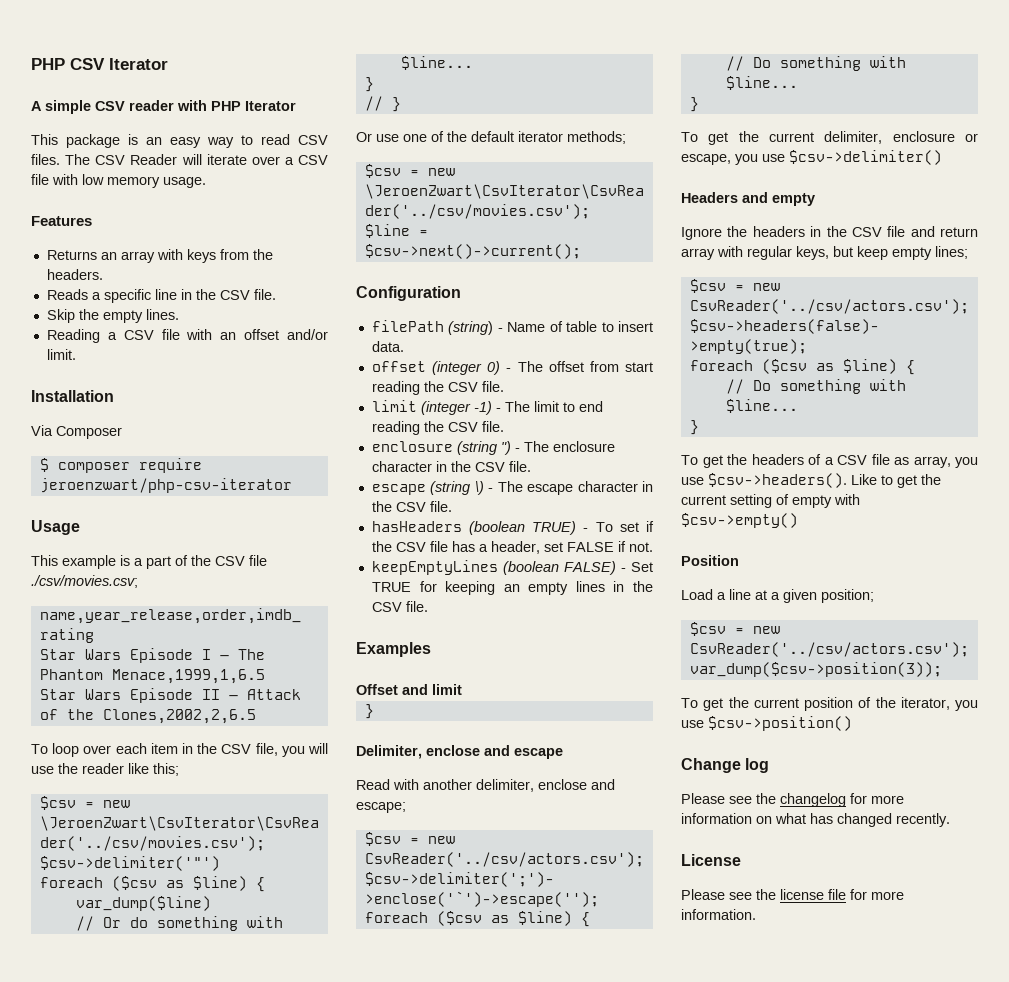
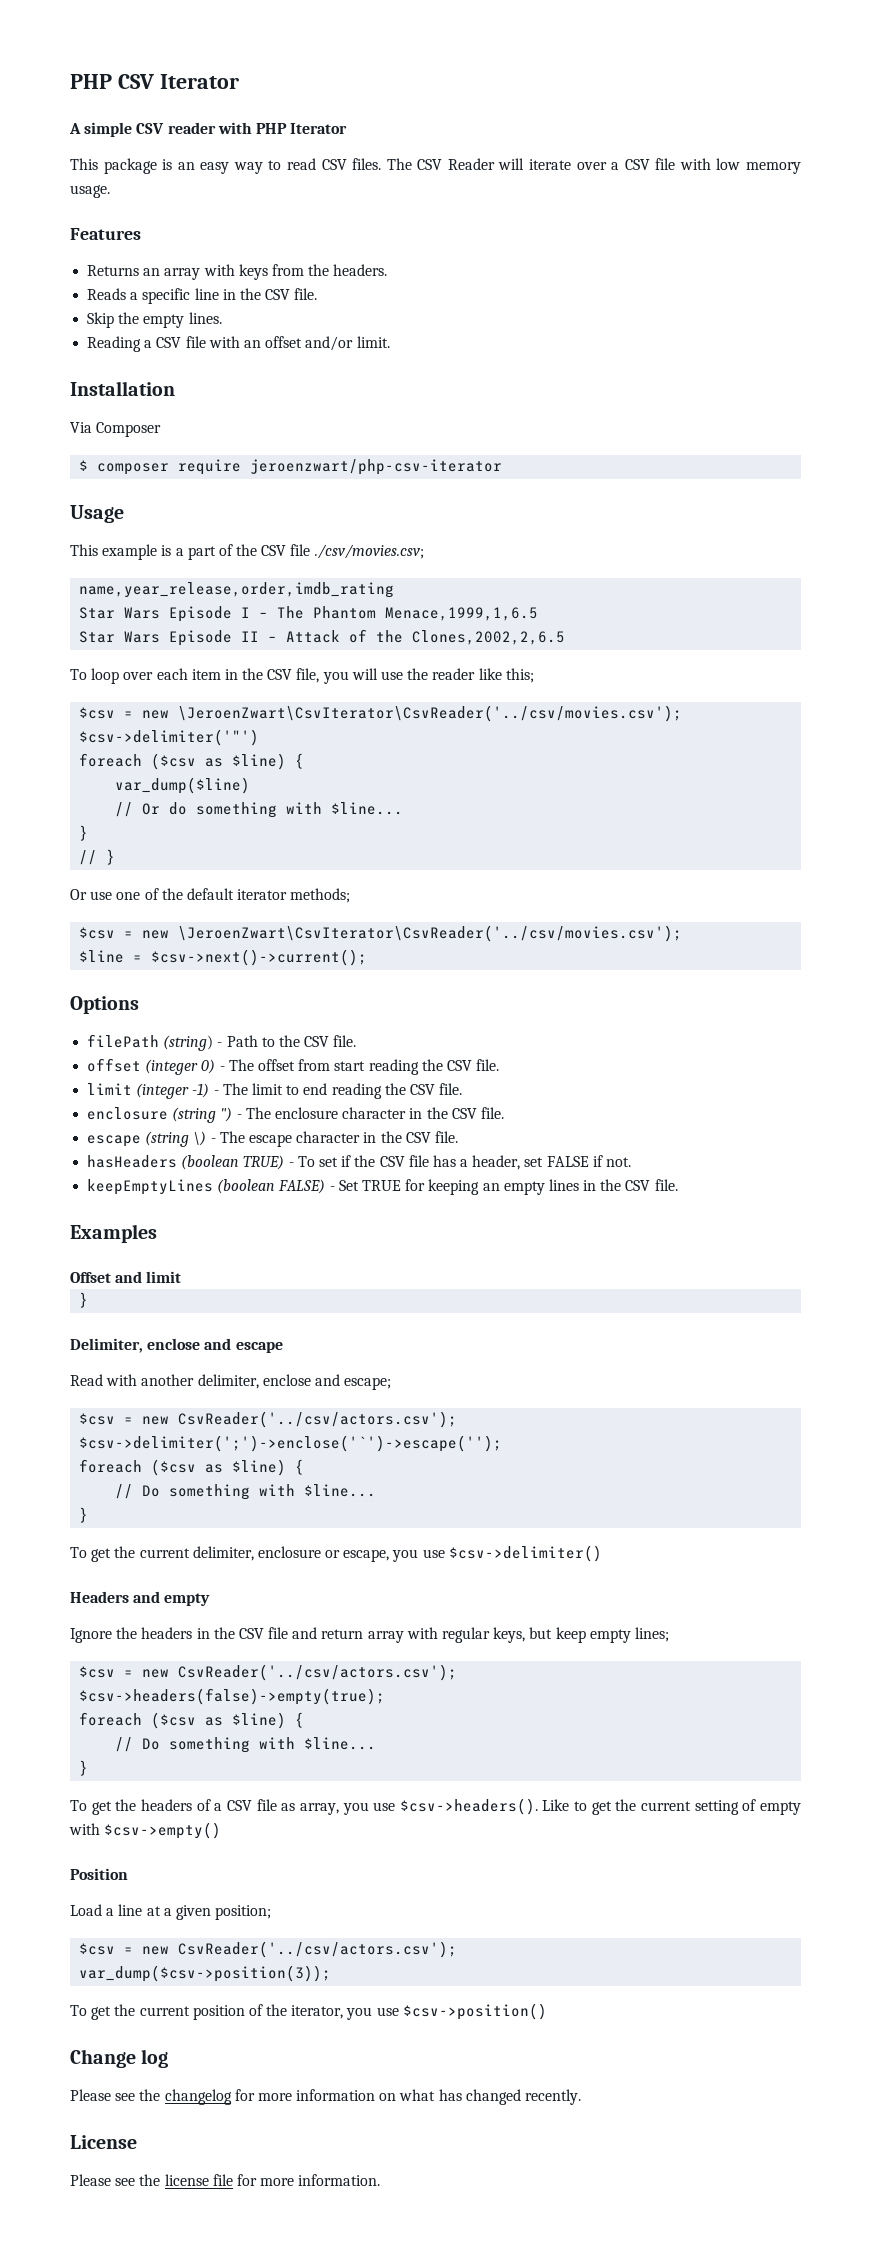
- Configuration
+ Options
- filePath (string) - Name of table to insert data.
+ filePath (string) - Path to the CSV file.

